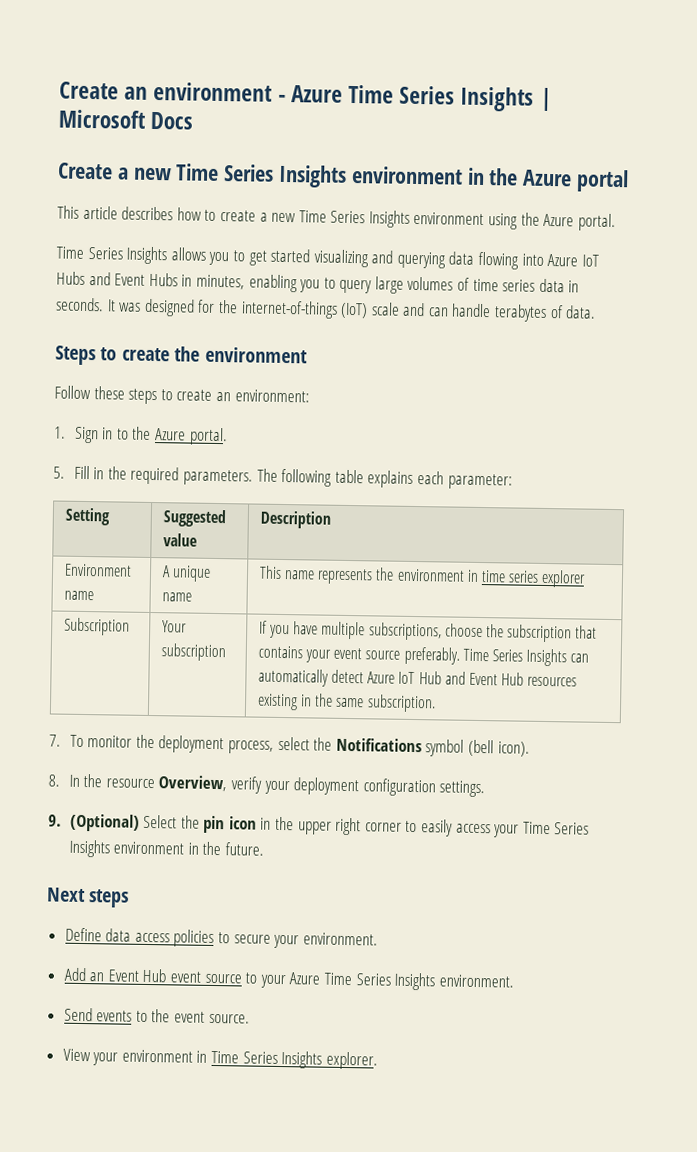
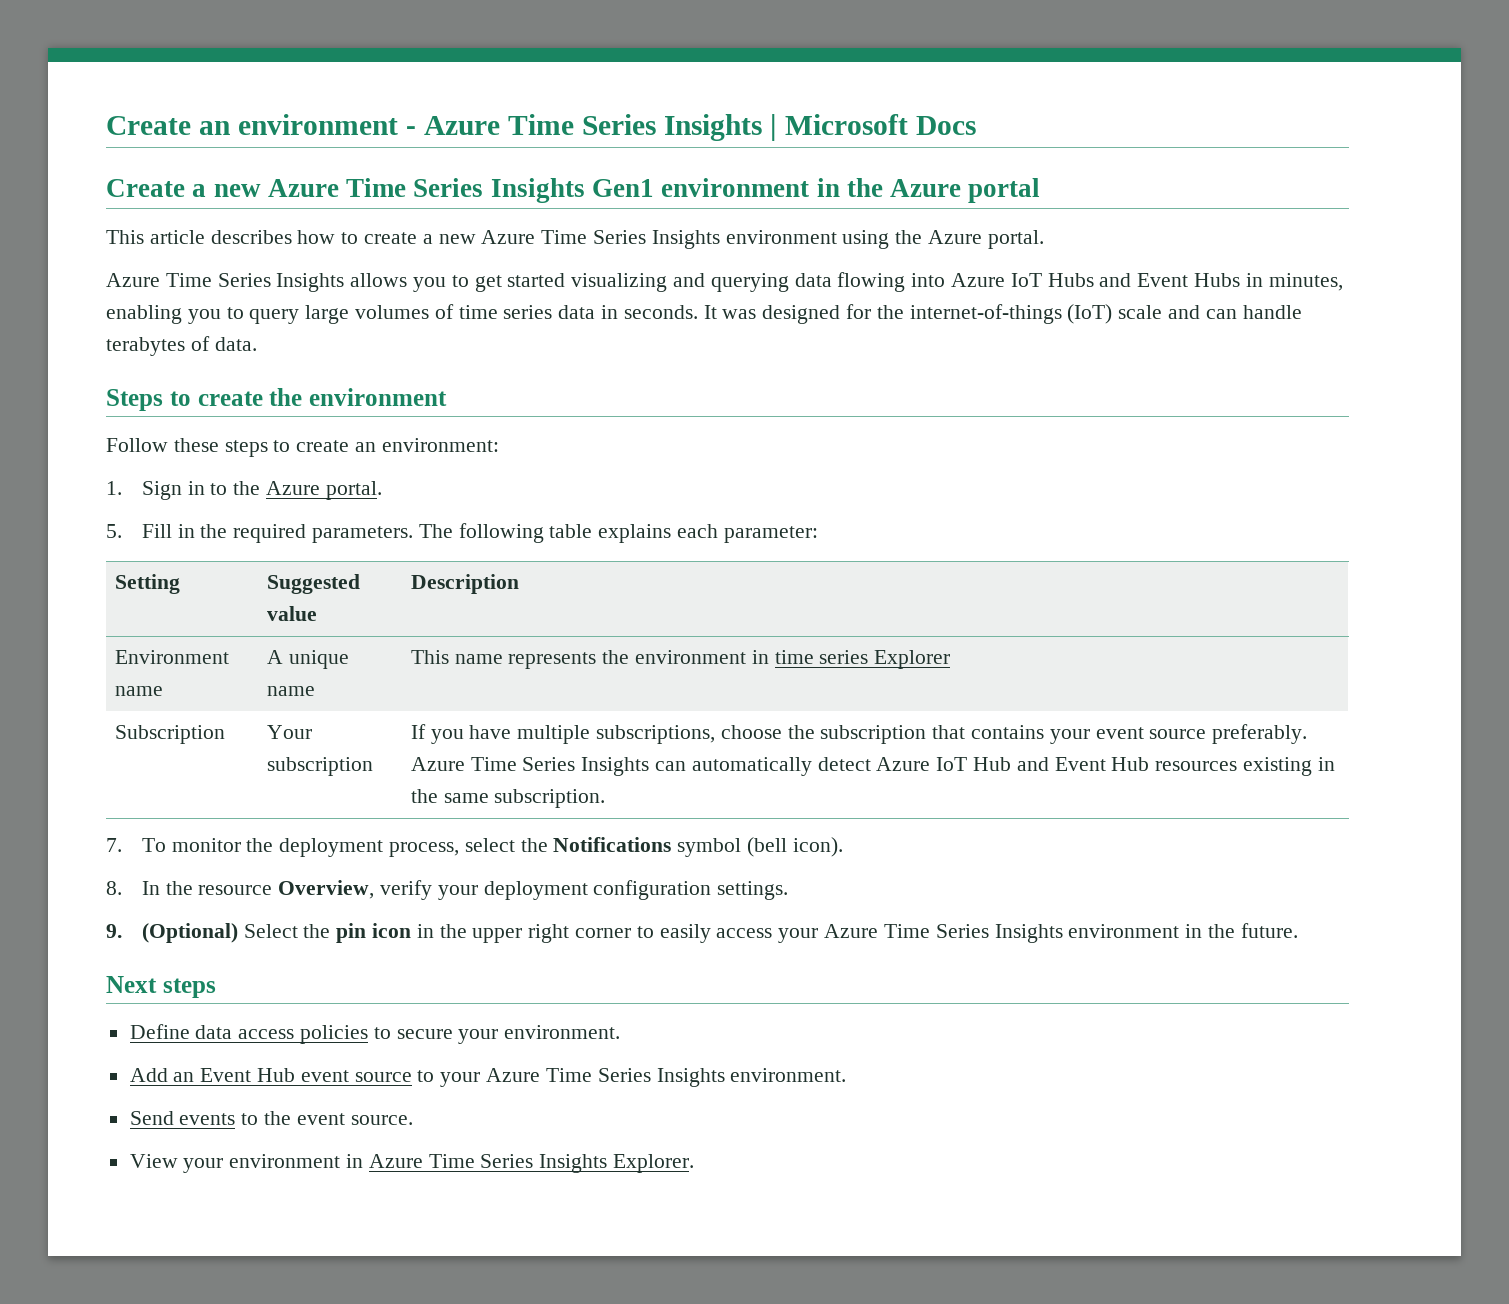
- Create a new Time Series Insights environment in the Azure portal
+ Create a new Azure Time Series Insights Gen1 environment in the Azure portal
- This article describes how to create a new Time Series Insights environment using the Azure portal.
+ This article describes how to create a new Azure Time Series Insights environment using the Azure portal.
- Time Series Insights allows you to get started visualizing and querying data flowing into Azure IoT Hubs and Event Hubs in minutes, enabling you to query large volumes of time series data in seconds.
+ Azure Time Series Insights allows you to get started visualizing and querying data flowing into Azure IoT Hubs and Event Hubs in minutes, enabling you to query large volumes of time series data in seconds.
- Environment name | A unique name | This name represents the environment in time series explorer
+ Environment name | A unique name | This name represents the environment in time series Explorer
- Subscription | Your subscription | If you have multiple subscriptions, choose the subscription that contains your event source preferably. Time Series Insights can automatically detect Azure IoT Hub and Event Hub resources existing in the same subscription.
+ Subscription | Your subscription | If you have multiple subscriptions, choose the subscription that contains your event source preferably. Azure Time Series Insights can automatically detect Azure IoT Hub and Event Hub resources existing in the same subscription.
- 9. (Optional) Select the pin icon in the upper right corner to easily access your Time Series Insights environment in the future.
+ 9. (Optional) Select the pin icon in the upper right corner to easily access your Azure Time Series Insights environment in the future.
- View your environment in Time Series Insights explorer.
+ View your environment in Azure Time Series Insights Explorer.

